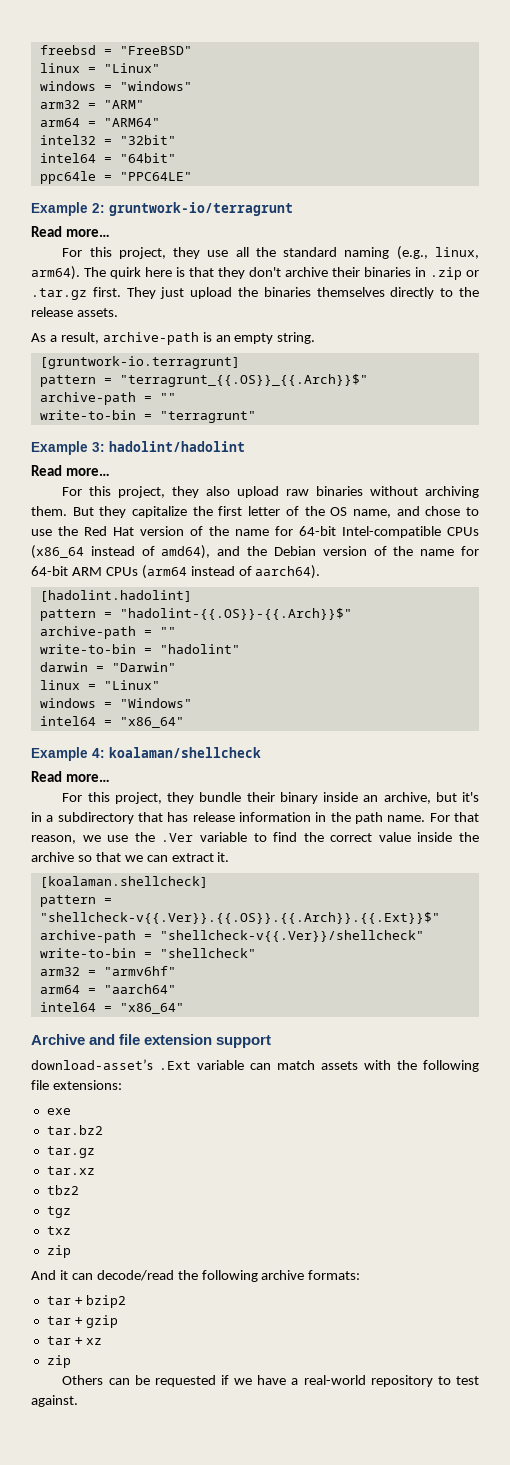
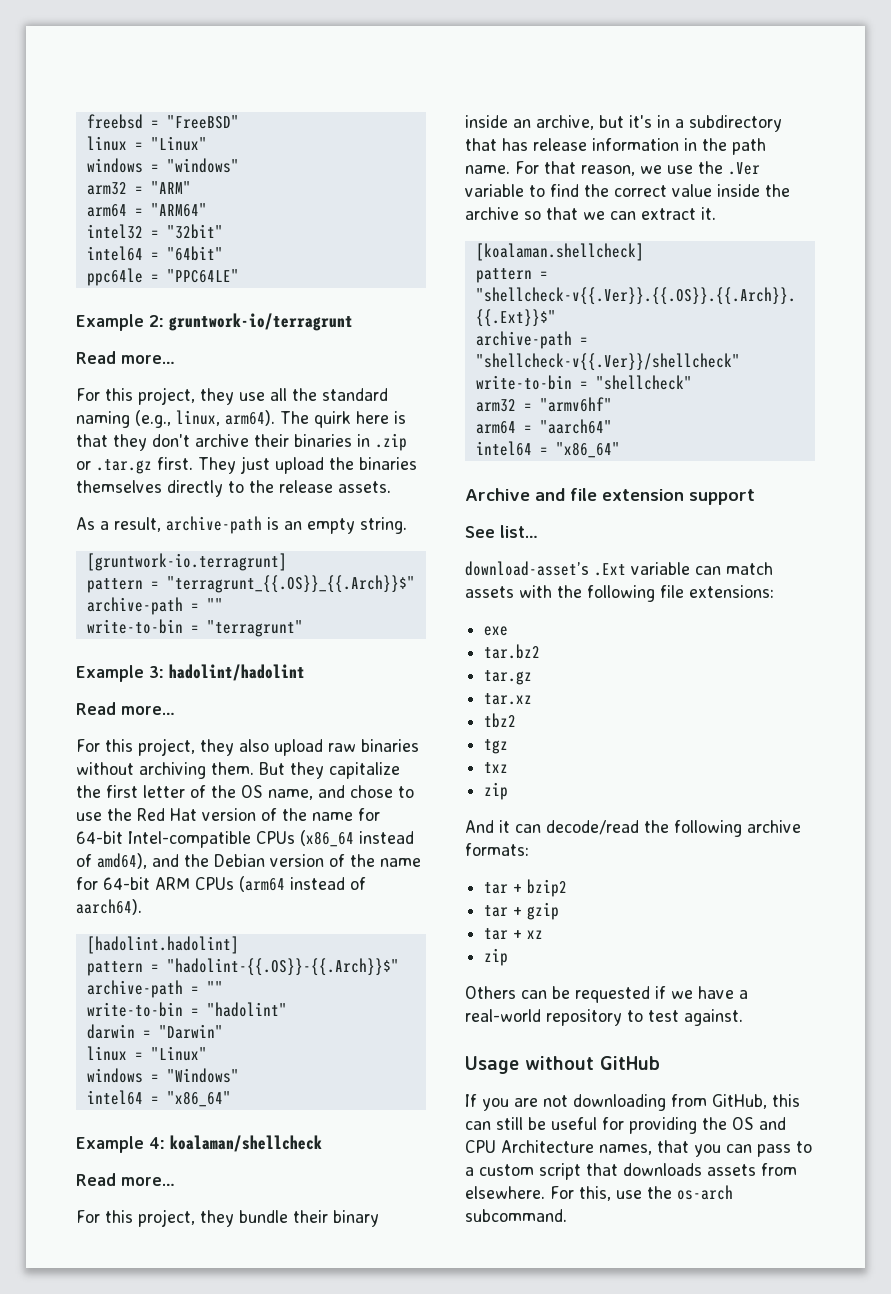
+ See list…
+ Usage without GitHub
+ If you are not downloading from GitHub, this can still be useful for providing the OS and CPU Architecture names, that you can pass to a custom script that downloads assets from elsewhere. For this, use the os-arch subcommand.

